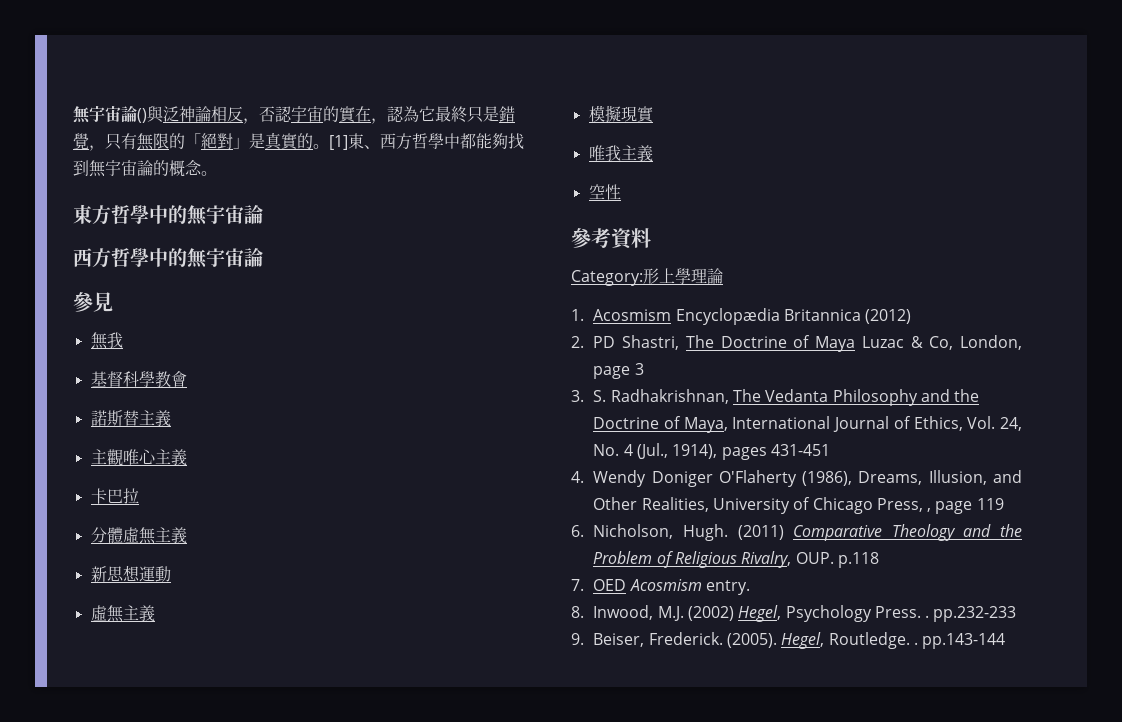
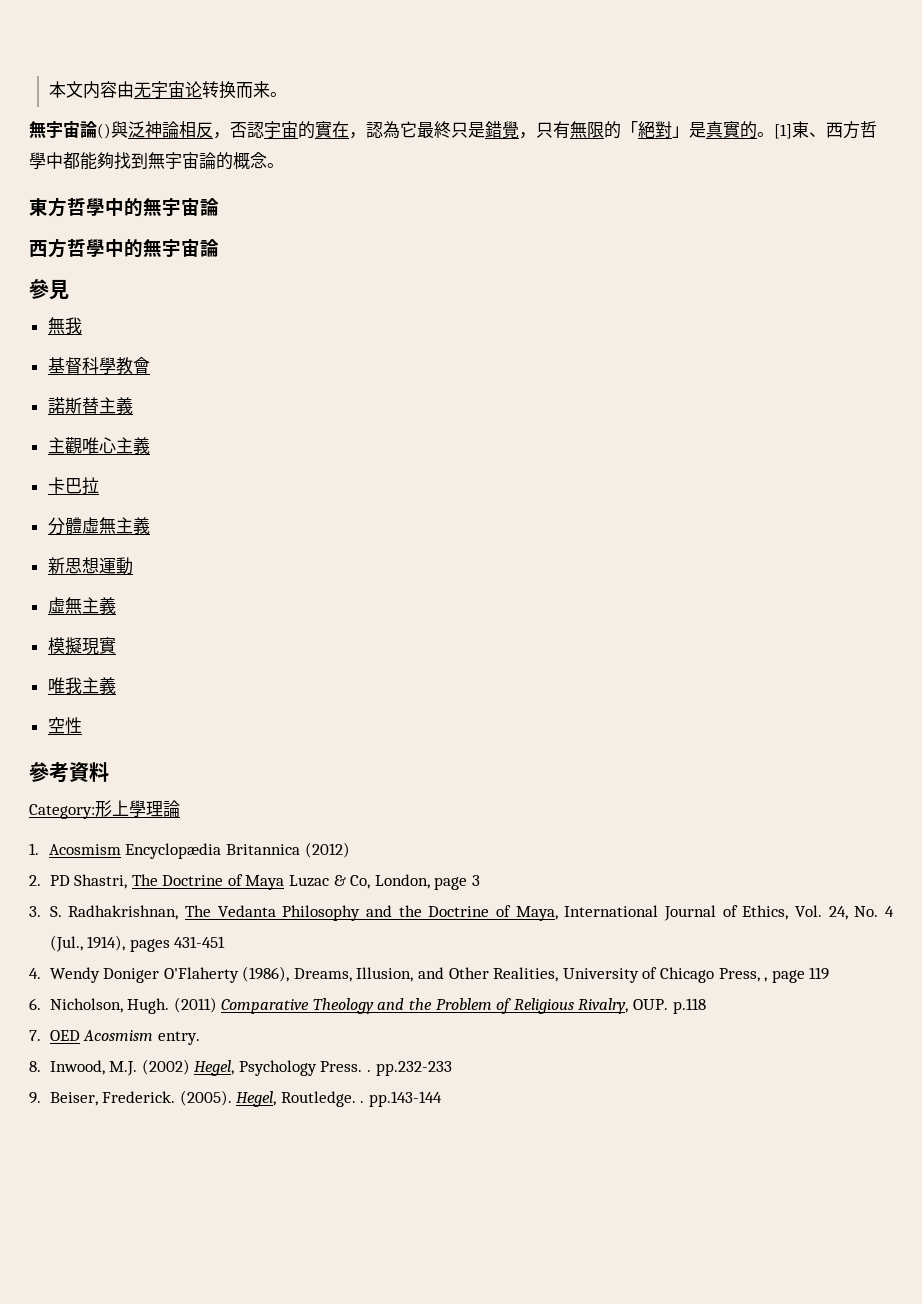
+ 本文内容由无宇宙论转换而来。

